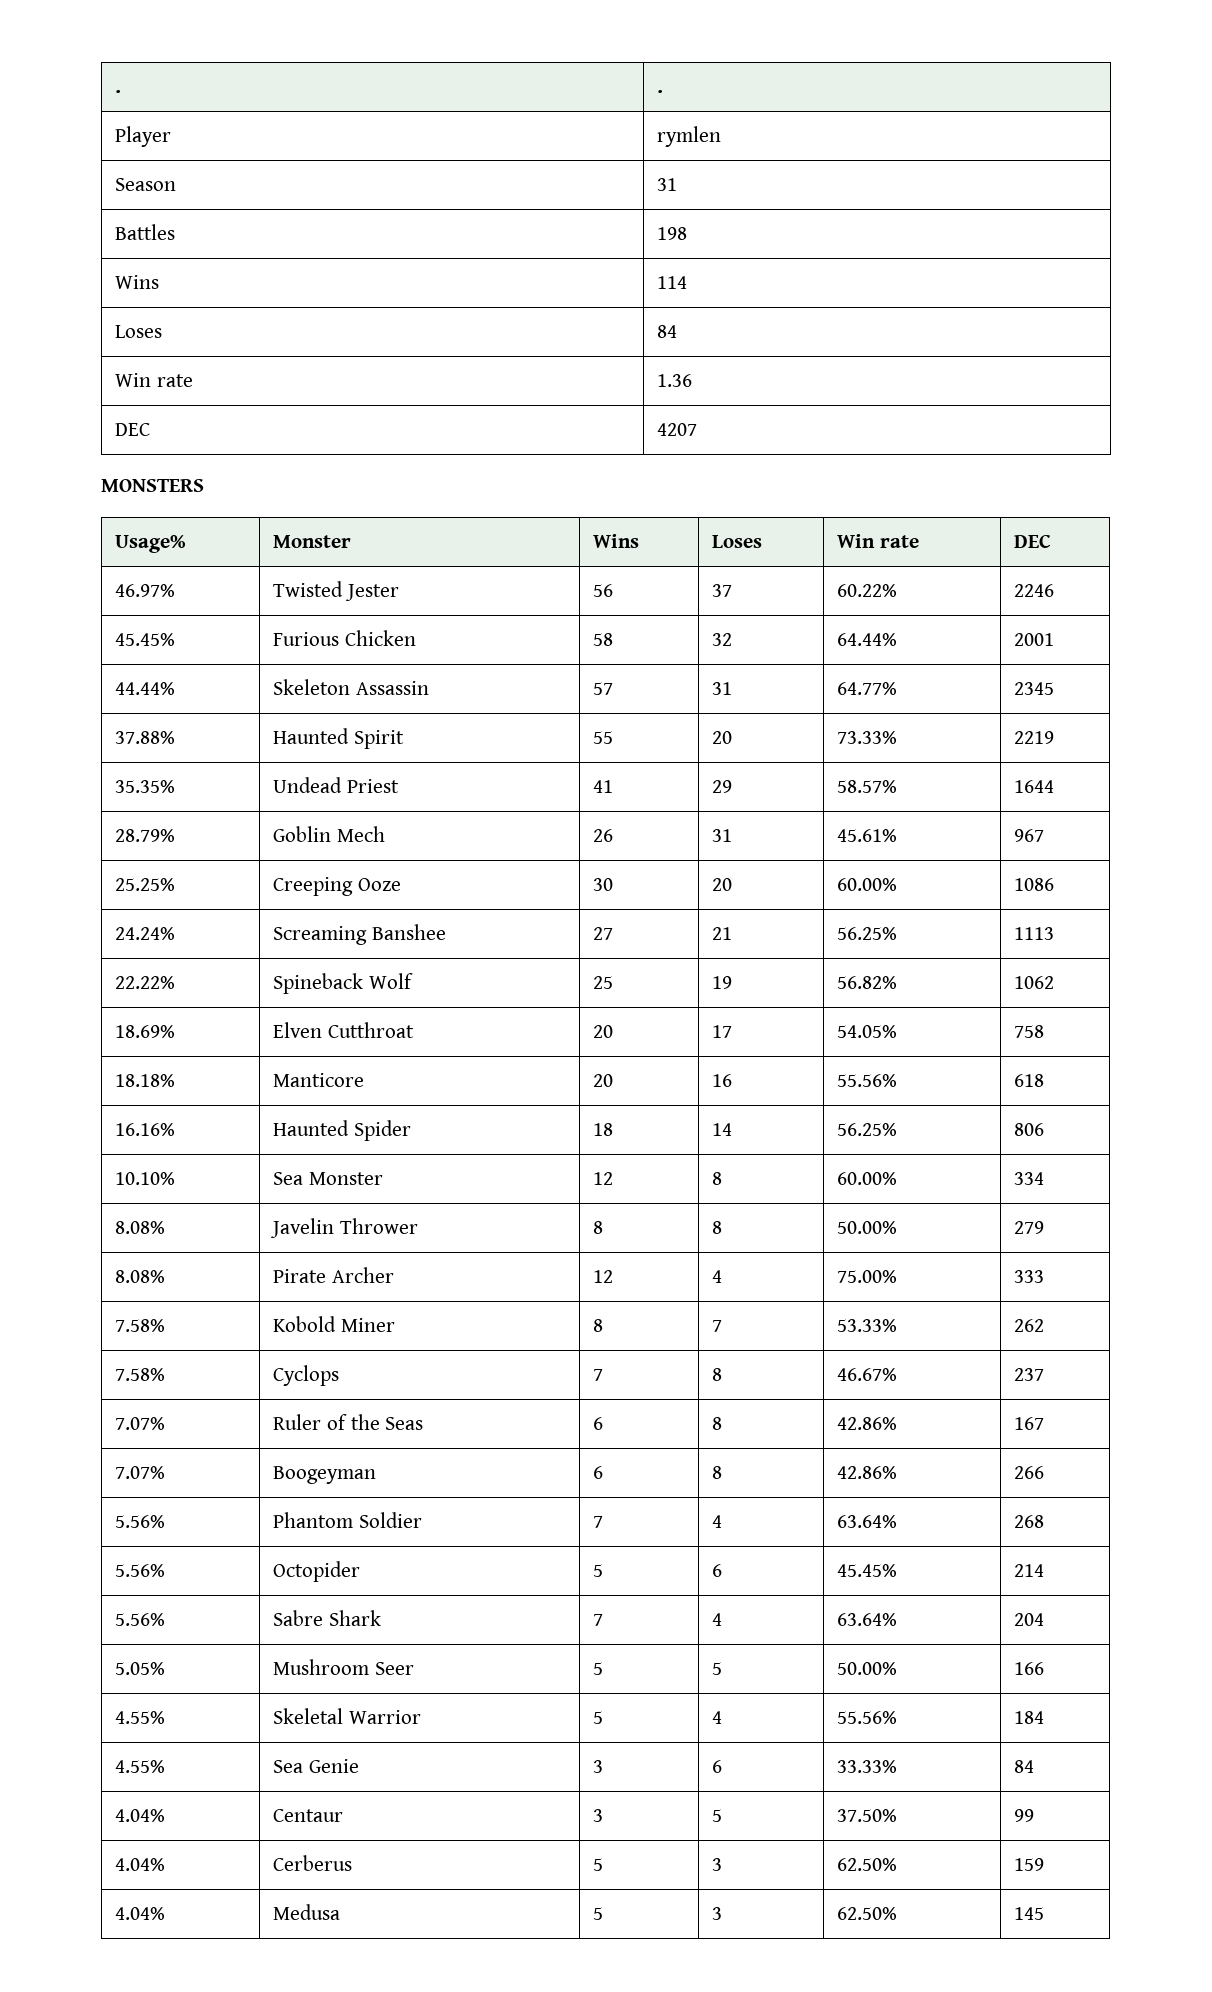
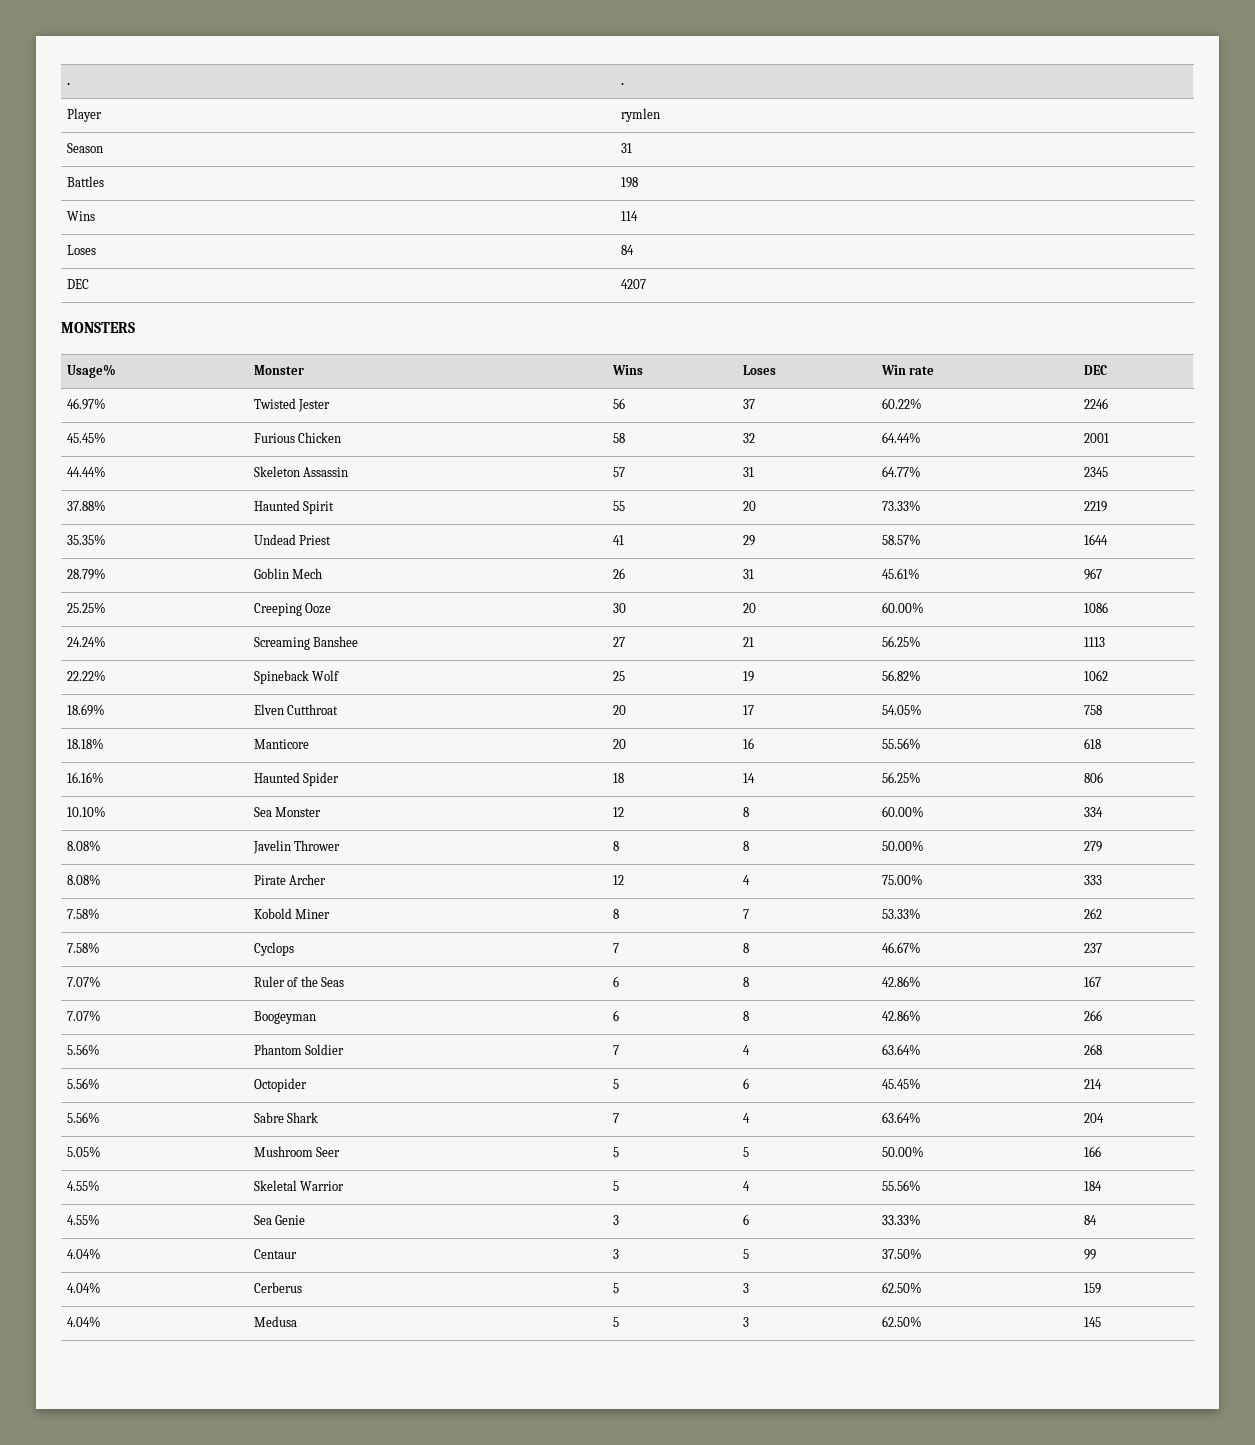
- Win rate | 1.36

